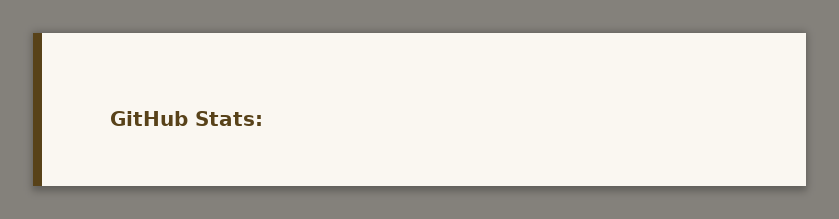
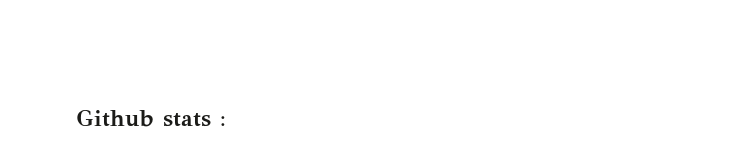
- GitHub Stats:
+ Github stats :

